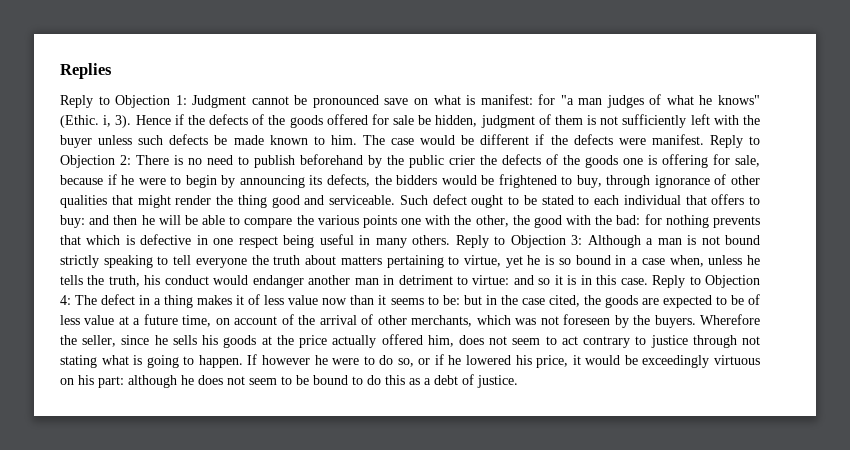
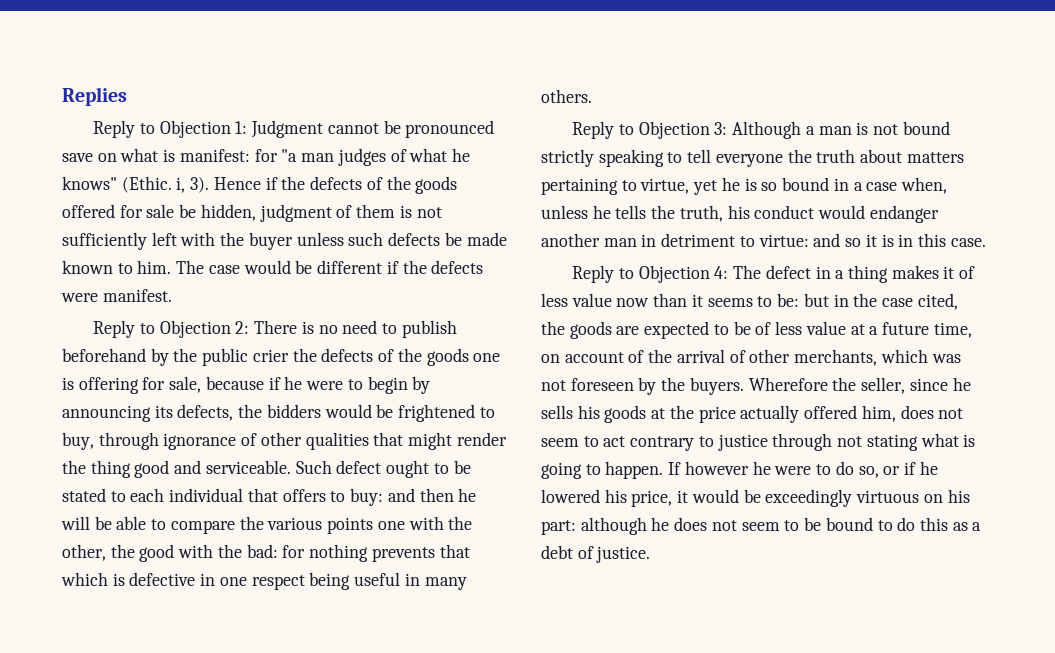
- The case would be different if the defects were manifest. Reply to Objection 2:
+ The case would be different if the defects were manifest.
+ Reply to Objection 2:
- for nothing prevents that which is defective in one respect being useful in many others. Reply to Objection 3:
+ for nothing prevents that which is defective in one respect being useful in many others.
+ Reply to Objection 3:
- and so it is in this case. Reply to Objection 4:
+ and so it is in this case.
+ Reply to Objection 4:

